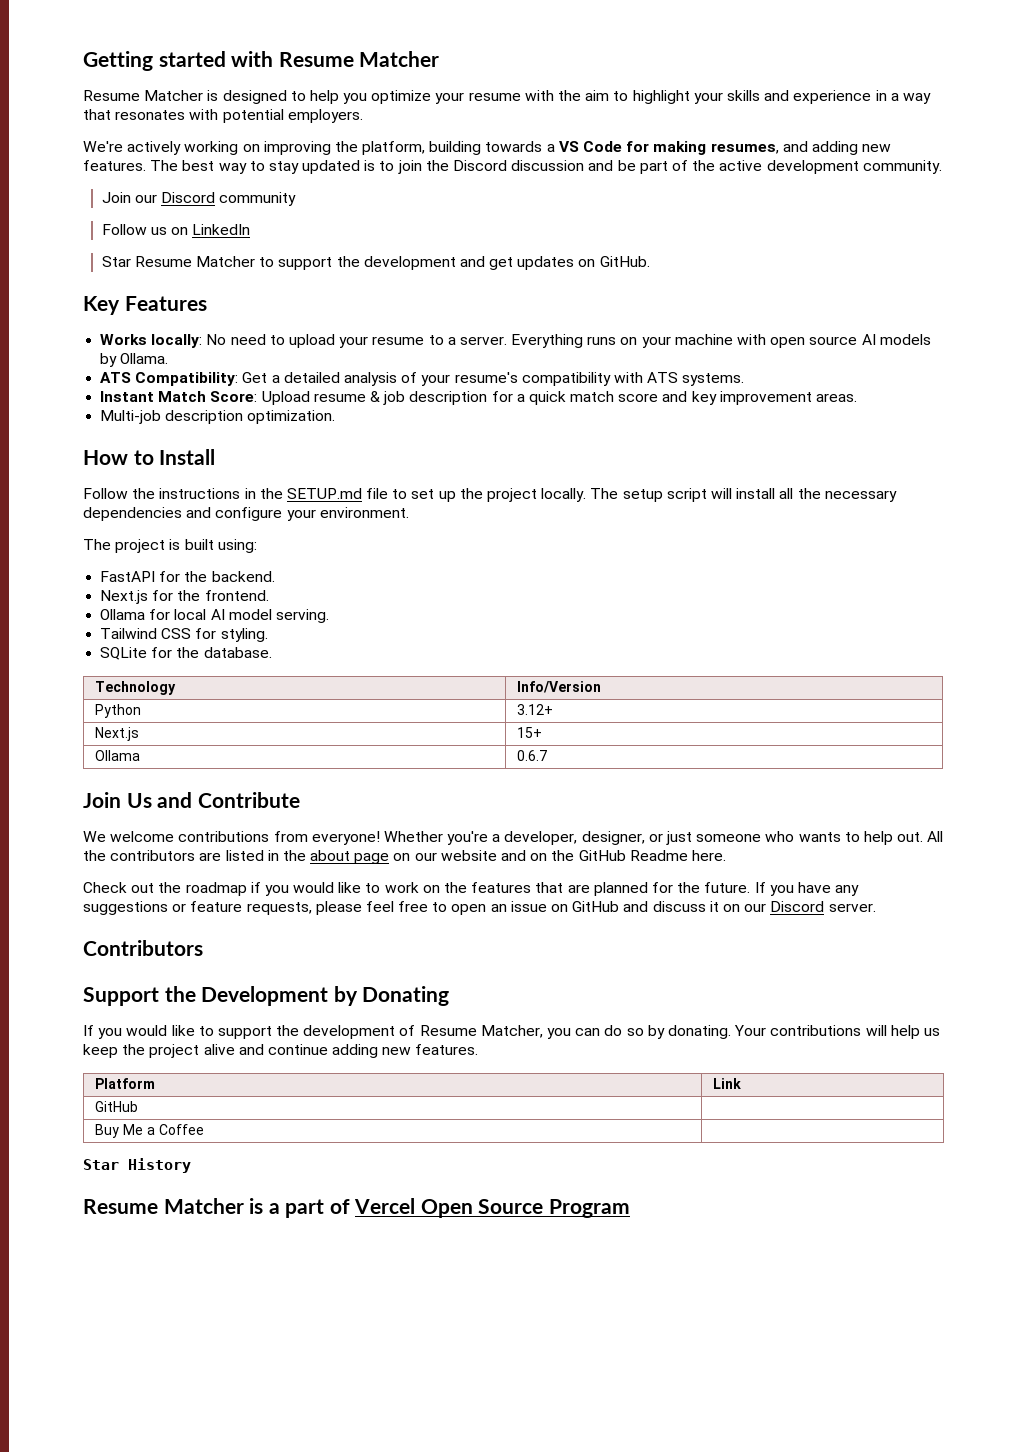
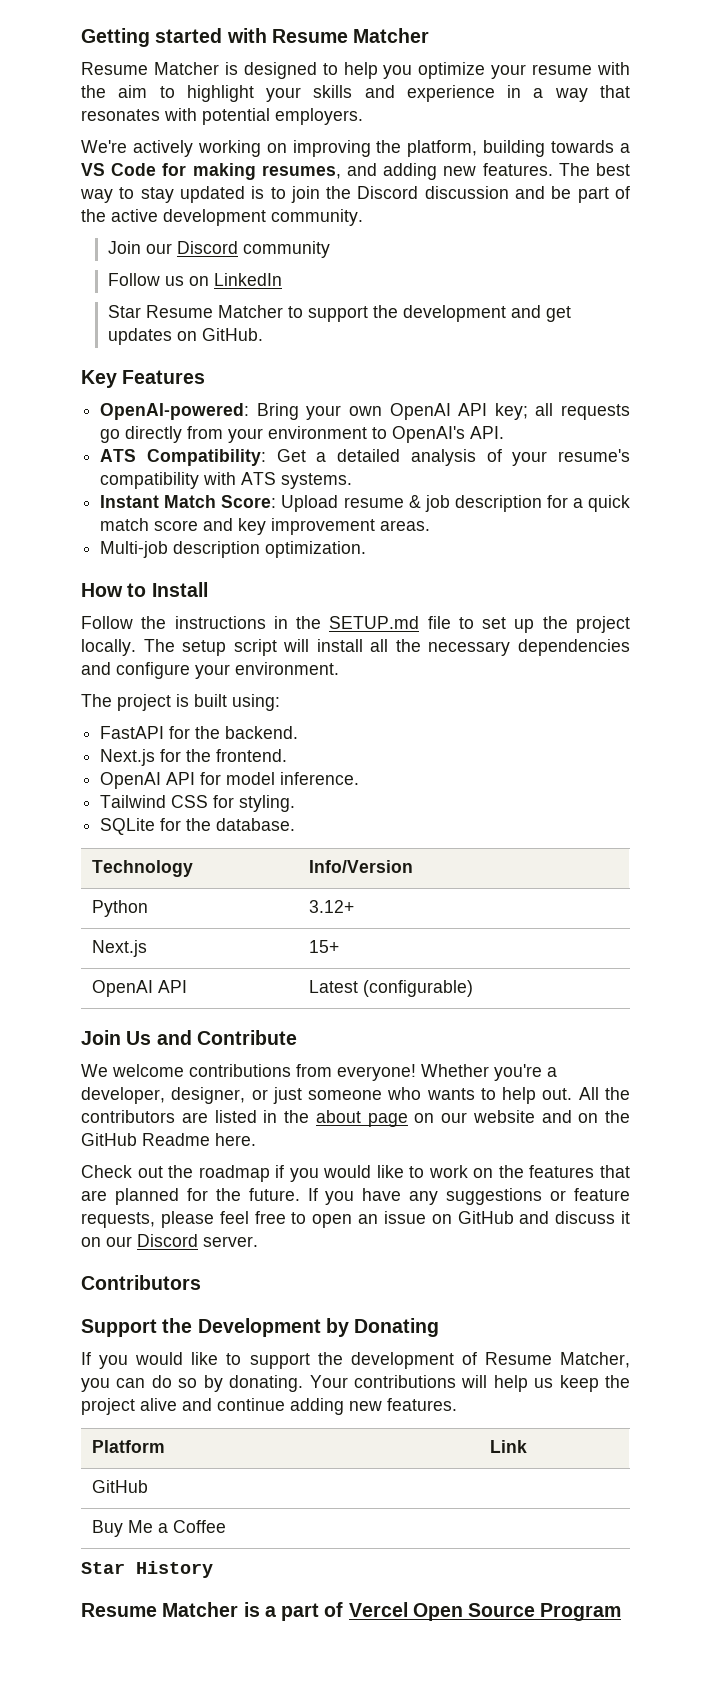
- Works locally: No need to upload your resume to a server. Everything runs on your machine with open source AI models by Ollama.
+ OpenAI-powered: Bring your own OpenAI API key; all requests go directly from your environment to OpenAI's API.
- Ollama for local AI model serving.
+ OpenAI API for model inference.
- Ollama | 0.6.7
+ OpenAI API | Latest (configurable)

